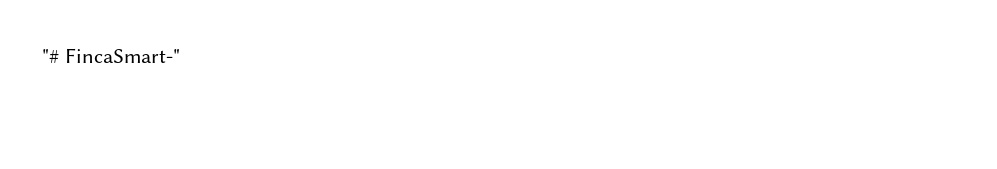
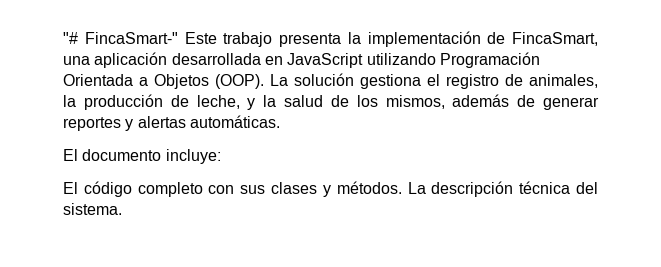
- "# FincaSmart-"
+ "# FincaSmart-" Este trabajo presenta la implementación de FincaSmart, una aplicación desarrollada en JavaScript utilizando Programación Orientada a Objetos (OOP). La solución gestiona el registro de animales, la producción de leche, y la salud de los mismos, además de generar reportes y alertas automáticas.
+ El documento incluye:
+ El código completo con sus clases y métodos. La descripción técnica del sistema.

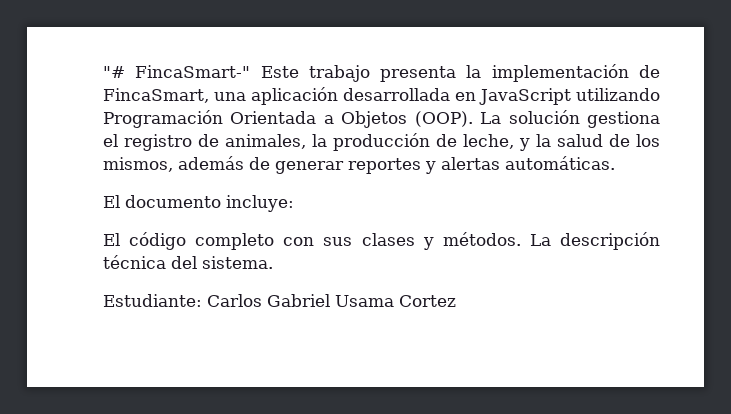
+ Estudiante: Carlos Gabriel Usama Cortez

